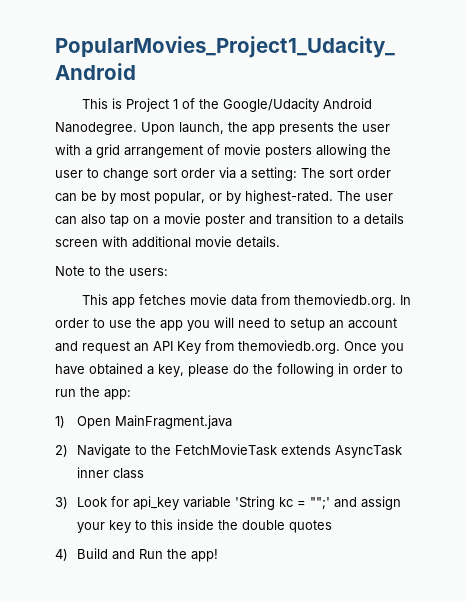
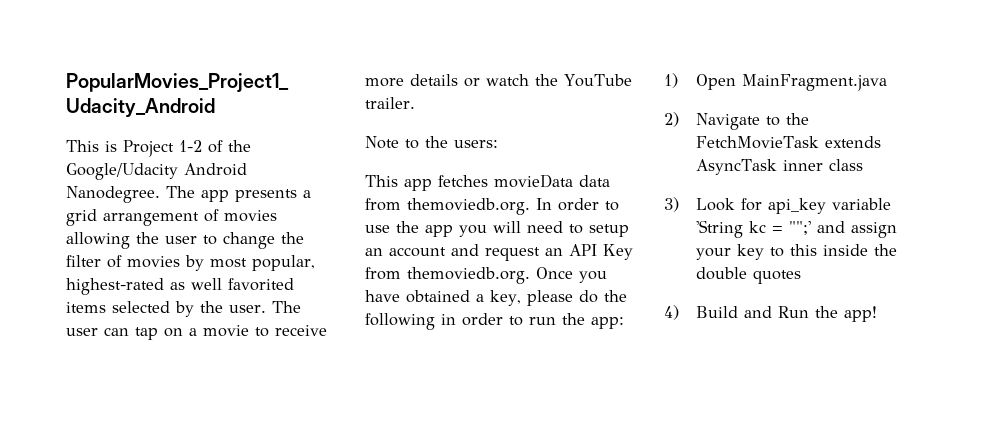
- This is Project 1 of the Google/Udacity Android Nanodegree.
+ This is Project 1-2 of the Google/Udacity Android Nanodegree.
- Upon launch, the app presents the user with a grid arrangement of movie posters allowing the user to change sort order via a setting: The sort order can be by most popular, or by highest-rated.
+ The app presents a grid arrangement of movies allowing the user to change the filter of movies by most popular, highest-rated as well favorited items selected by the user.
- The user can also tap on a movie poster and transition to a details screen with additional movie details.
+ The user can tap on a movie to receive more details or watch the YouTube trailer.
- This app fetches movie data from themoviedb.org. In order to use the app you will need to setup an account and request an API Key from themoviedb.org. Once you have obtained a key, please do the following in order to run the app:
+ This app fetches movieData data from themoviedb.org. In order to use the app you will need to setup an account and request an API Key from themoviedb.org. Once you have obtained a key, please do the following in order to run the app:

